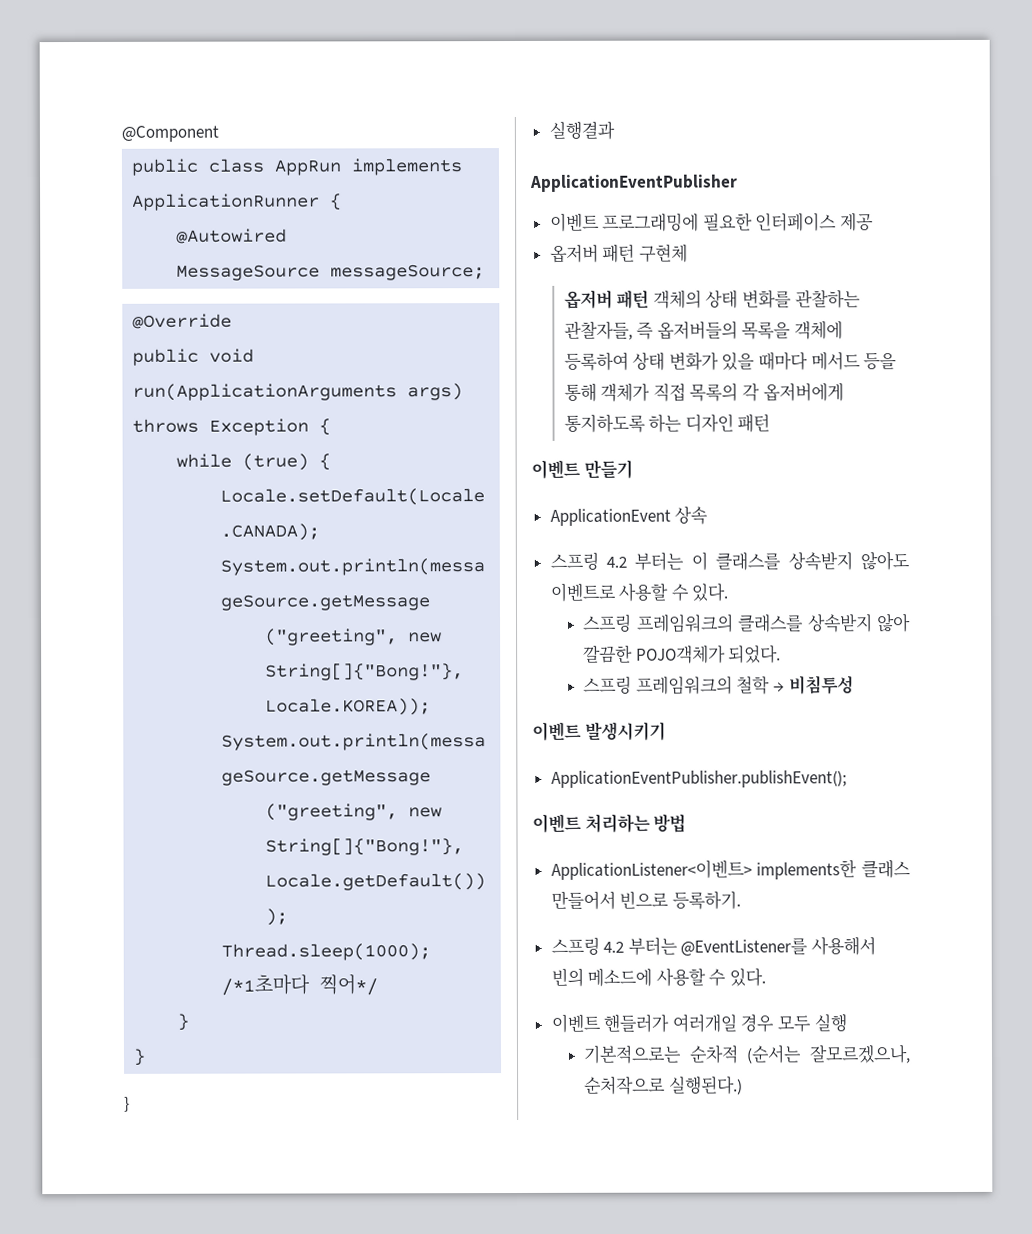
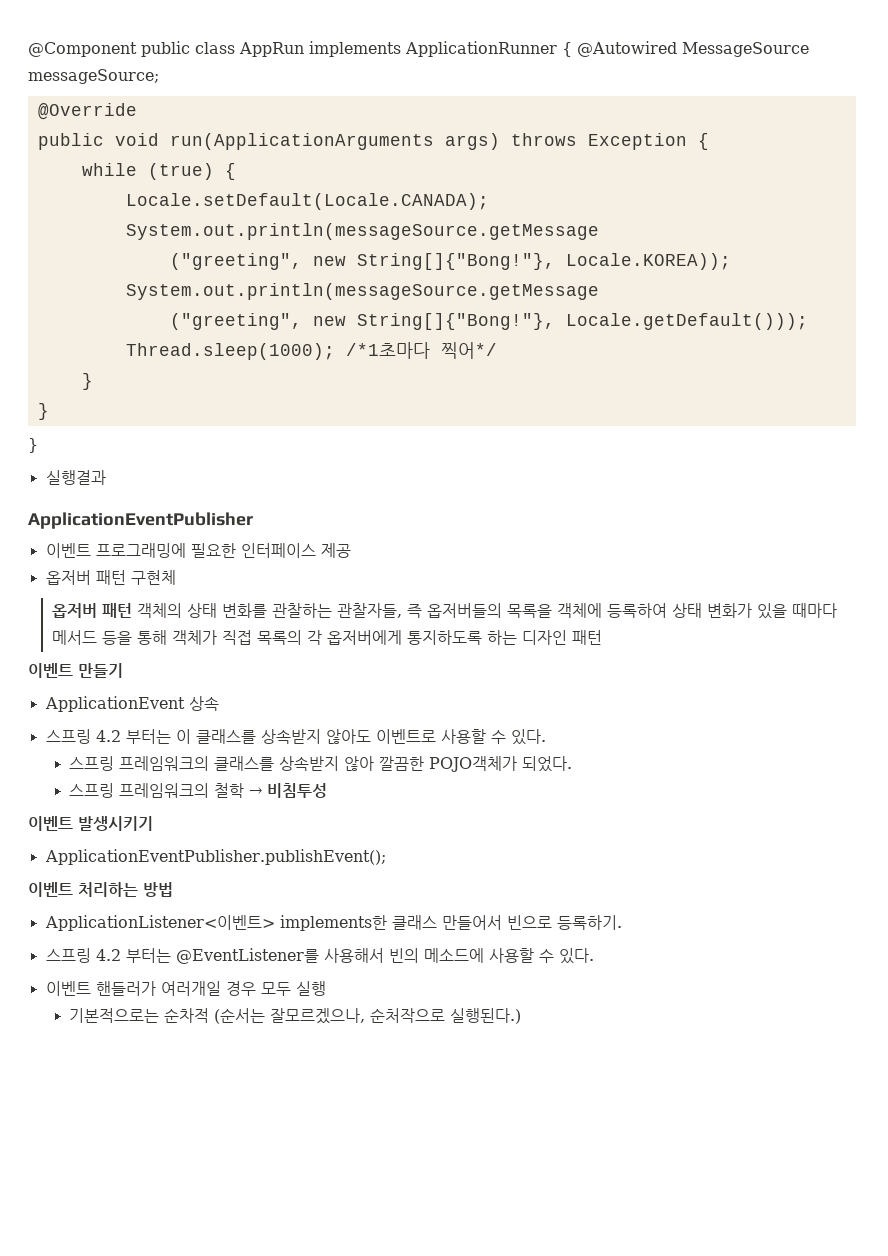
- @Component
- public class AppRun implements ApplicationRunner {
- @Autowired
- MessageSource messageSource;
+ @Component public class AppRun implements ApplicationRunner { @Autowired MessageSource messageSource;

